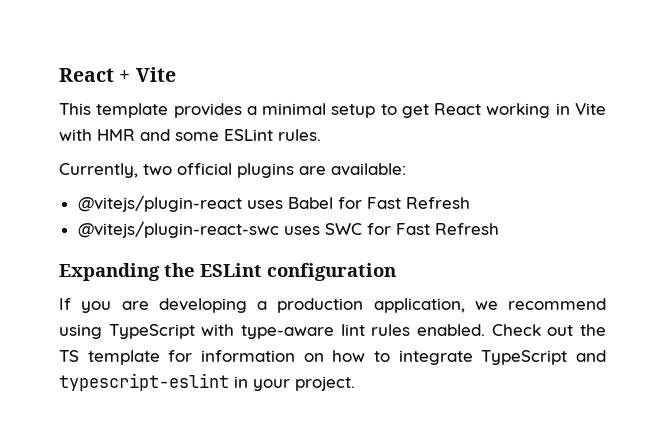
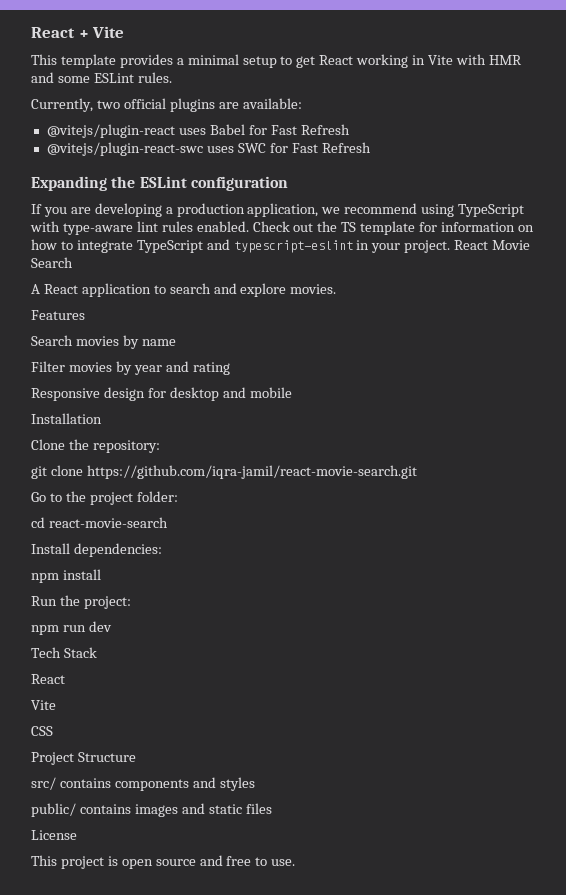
+ React Movie Search
+ A React application to search and explore movies.
+ Features
+ Search movies by name
+ Filter movies by year and rating
+ Responsive design for desktop and mobile
+ Installation
+ Clone the repository:
+ git clone https://github.com/iqra-jamil/react-movie-search.git
+ Go to the project folder:
+ cd react-movie-search
+ Install dependencies:
+ npm install
+ Run the project:
+ npm run dev
+ Tech Stack
+ React
+ Vite
+ CSS
+ Project Structure
+ src/ contains components and styles
+ public/ contains images and static files
+ License
+ This project is open source and free to use.

